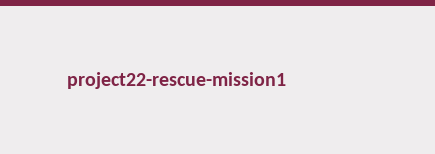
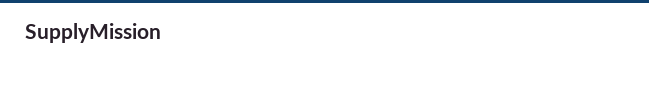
- project22-rescue-mission1
+ SupplyMission

